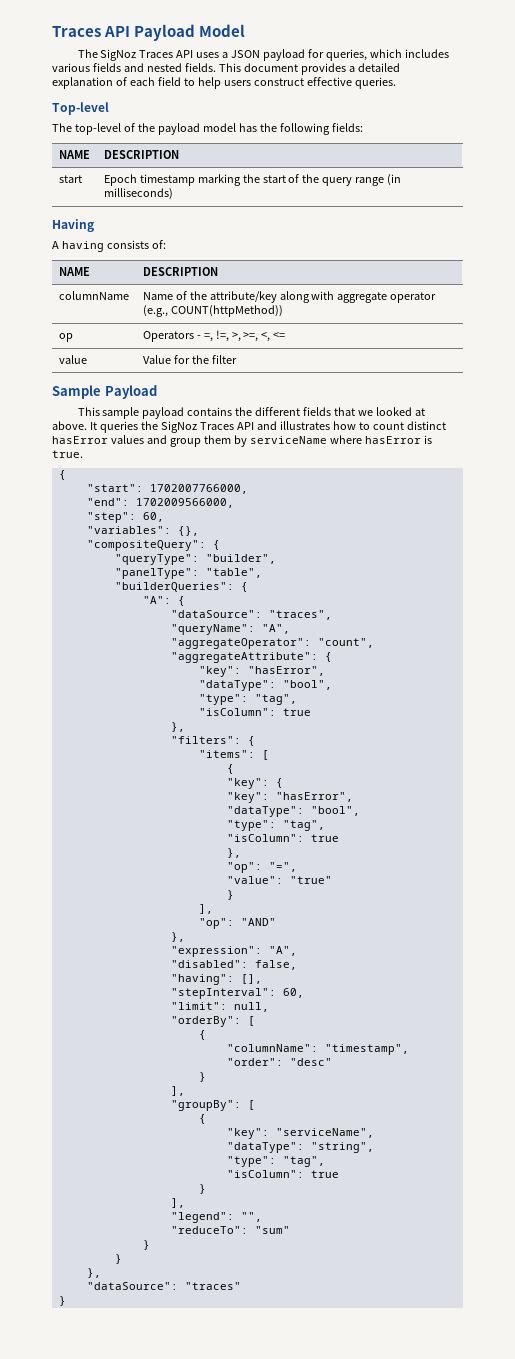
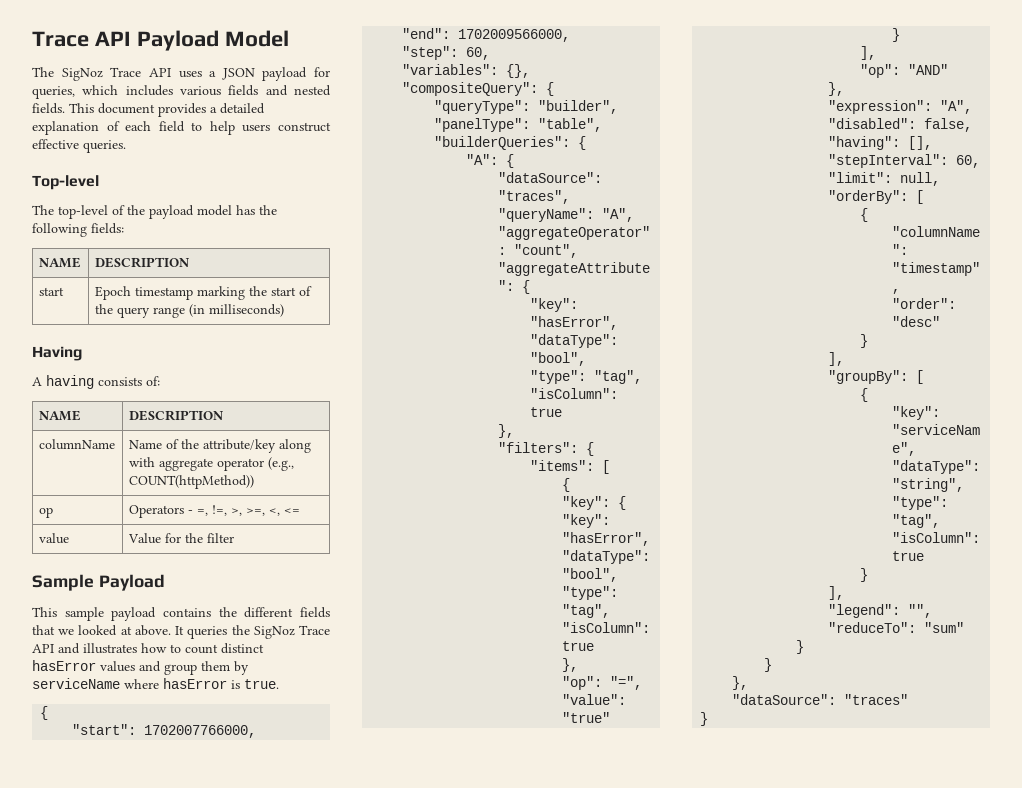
- Traces API Payload Model
+ Trace API Payload Model
- The SigNoz Traces API uses a JSON payload for queries, which includes various fields and nested fields.
+ The SigNoz Trace API uses a JSON payload for queries, which includes various fields and nested fields.
- It queries the SigNoz Traces API and illustrates how to count distinct hasError values and group them by serviceName where hasError is true.
+ It queries the SigNoz Trace API and illustrates how to count distinct hasError values and group them by serviceName where hasError is true.

